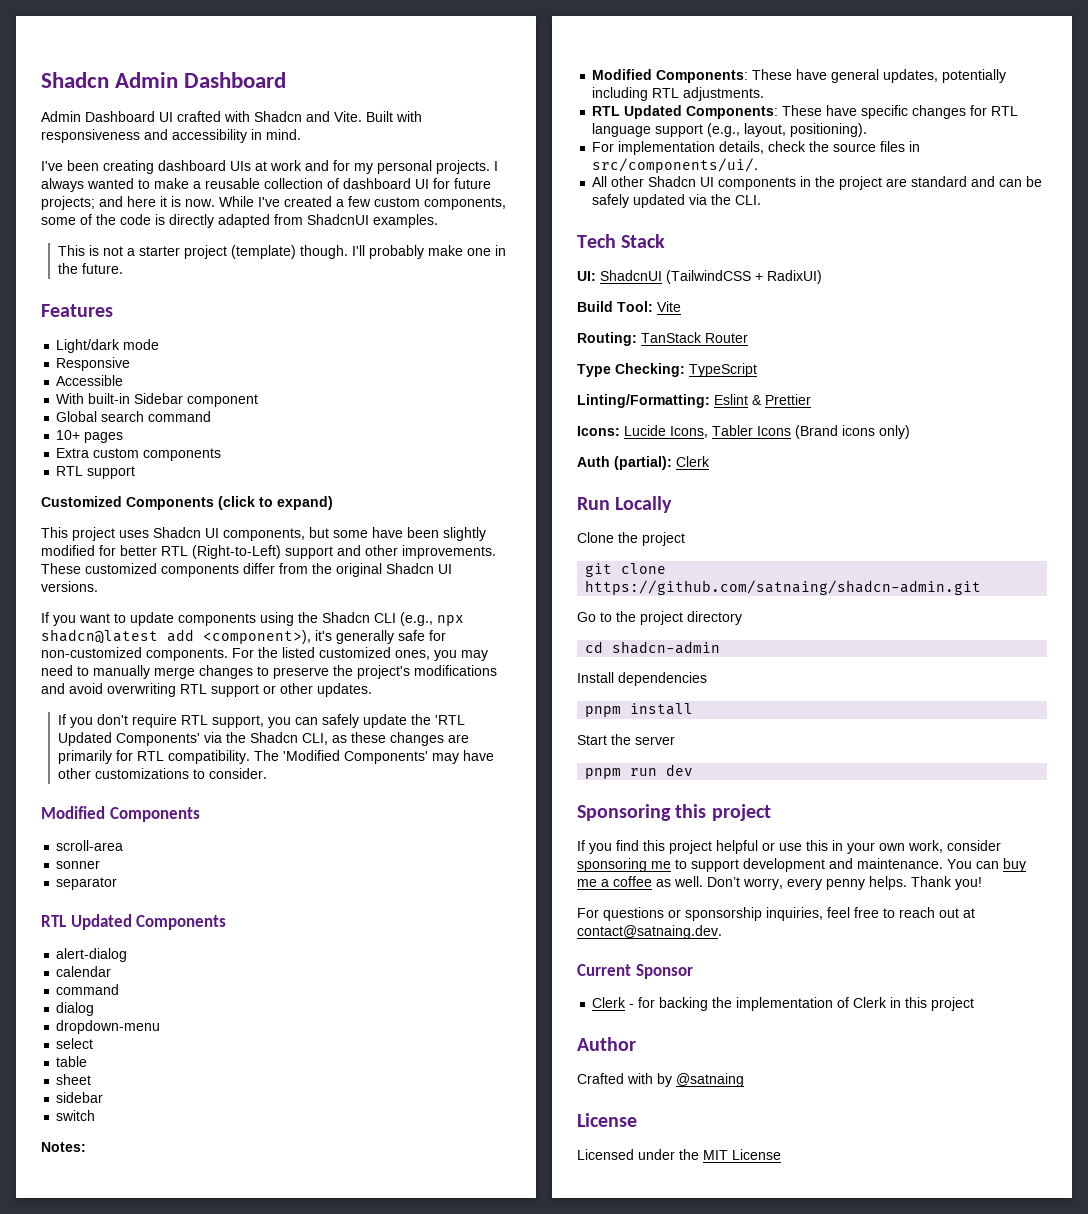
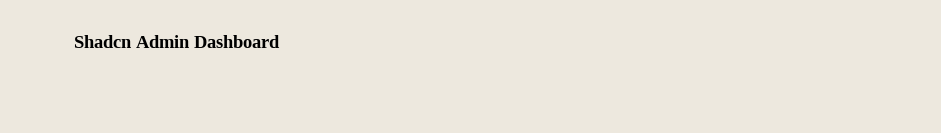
- Admin Dashboard UI crafted with Shadcn and Vite. Built with responsiveness and accessibility in mind.
- I've been creating dashboard UIs at work and for my personal projects. I always wanted to make a reusable collection of dashboard UI for future projects; and here it is now. While I've created a few custom components, some of the code is directly adapted from ShadcnUI examples.
- This is not a starter project (template) though. I'll probably make one in the future.
- Features
- Light/dark mode
- Responsive
- Accessible
- With built-in Sidebar component
- Global search command
- 10+ pages
- Extra custom components
- RTL support
- Customized Components (click to expand)
- This project uses Shadcn UI components, but some have been slightly modified for better RTL (Right-to-Left) support and other improvements. These customized components differ from the original Shadcn UI versions.
- If you want to update components using the Shadcn CLI (e.g., npx shadcn@latest add <component>), it's generally safe for non-customized components. For the listed customized ones, you may need to manually merge changes to preserve the project's modifications and avoid overwriting RTL support or other updates.
- If you don't require RTL support, you can safely update the 'RTL Updated Components' via the Shadcn CLI, as these changes are primarily for RTL compatibility. The 'Modified Components' may have other customizations to consider.
- Modified Components
- scroll-area
- sonner
- separator
- RTL Updated Components
- alert-dialog
- calendar
- command
- dialog
- dropdown-menu
- select
- table
- sheet
- sidebar
- switch
- Notes:
- Modified Components: These have general updates, potentially including RTL adjustments.
- RTL Updated Components: These have specific changes for RTL language support (e.g., layout, positioning).
- For implementation details, check the source files in src/components/ui/.
- All other Shadcn UI components in the project are standard and can be safely updated via the CLI.
- Tech Stack
- UI: ShadcnUI (TailwindCSS + RadixUI)
- Build Tool: Vite
- Routing: TanStack Router
- Type Checking: TypeScript
- Linting/Formatting: Eslint & Prettier
- Icons: Lucide Icons, Tabler Icons (Brand icons only)
- Auth (partial): Clerk
- Run Locally
- Clone the project
- git clone https://github.com/satnaing/shadcn-admin.git
- Go to the project directory
- cd shadcn-admin
- Install dependencies
- pnpm install
- Start the server
- pnpm run dev
- Sponsoring this project
- If you find this project helpful or use this in your own work, consider sponsoring me to support development and maintenance. You can buy me a coffee as well. Don’t worry, every penny helps. Thank you!
- For questions or sponsorship inquiries, feel free to reach out at contact@satnaing.dev.
- Current Sponsor
- Clerk - for backing the implementation of Clerk in this project
- Author
- Crafted with by @satnaing
- License
- Licensed under the MIT License

